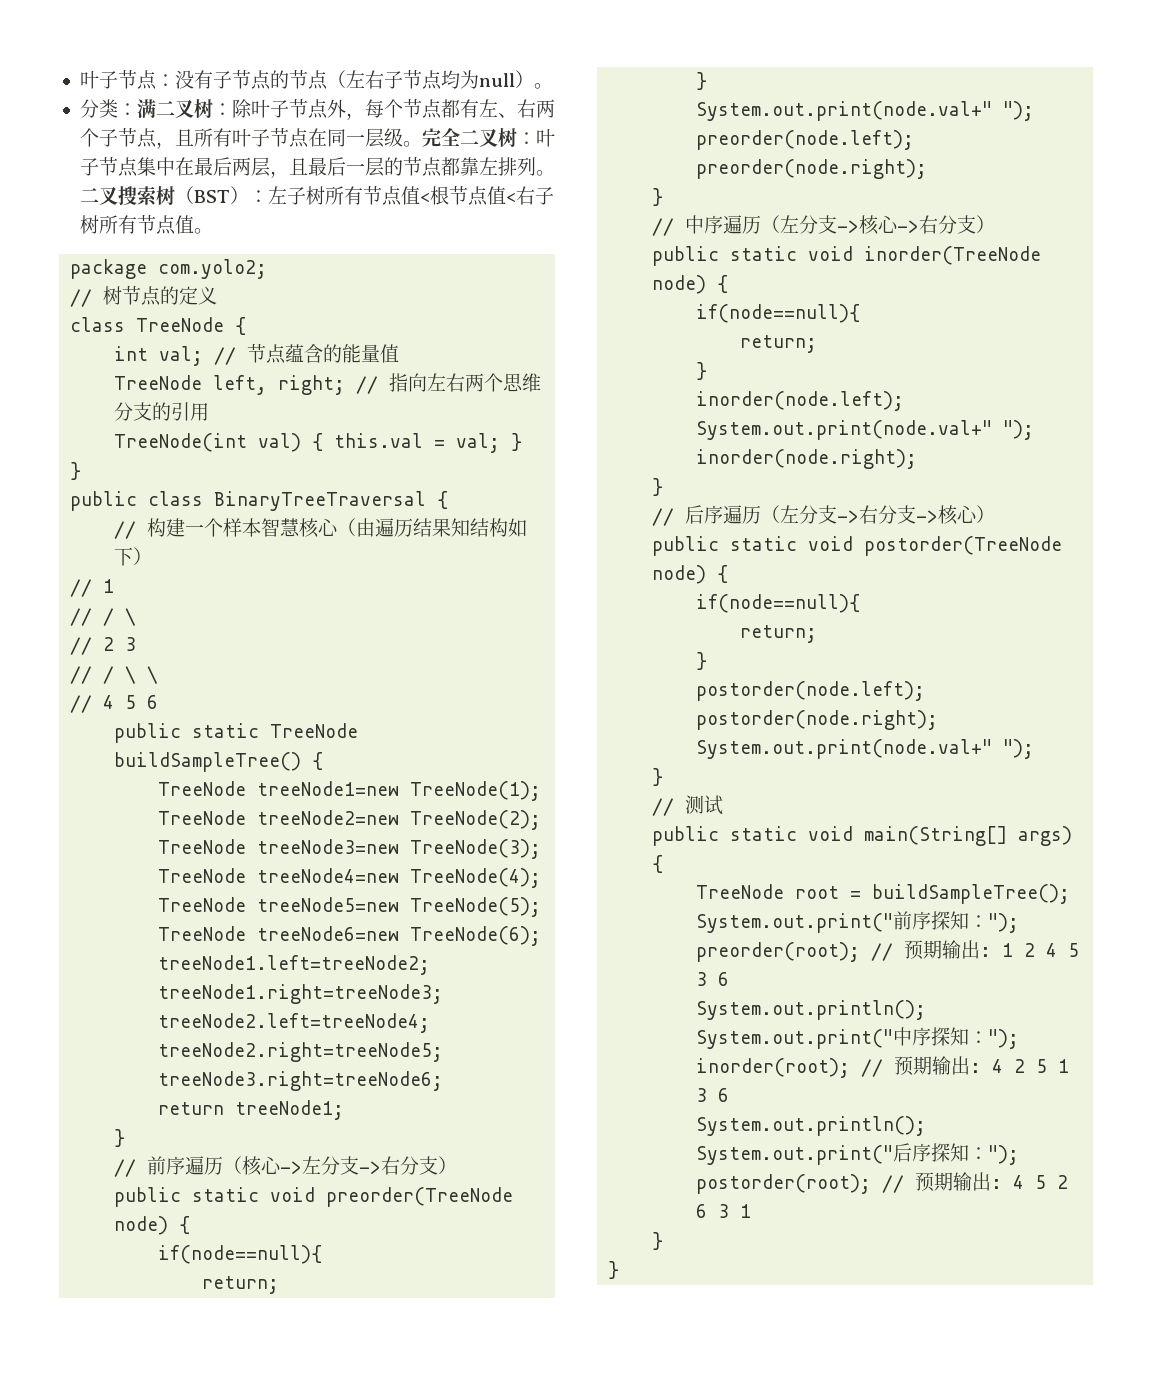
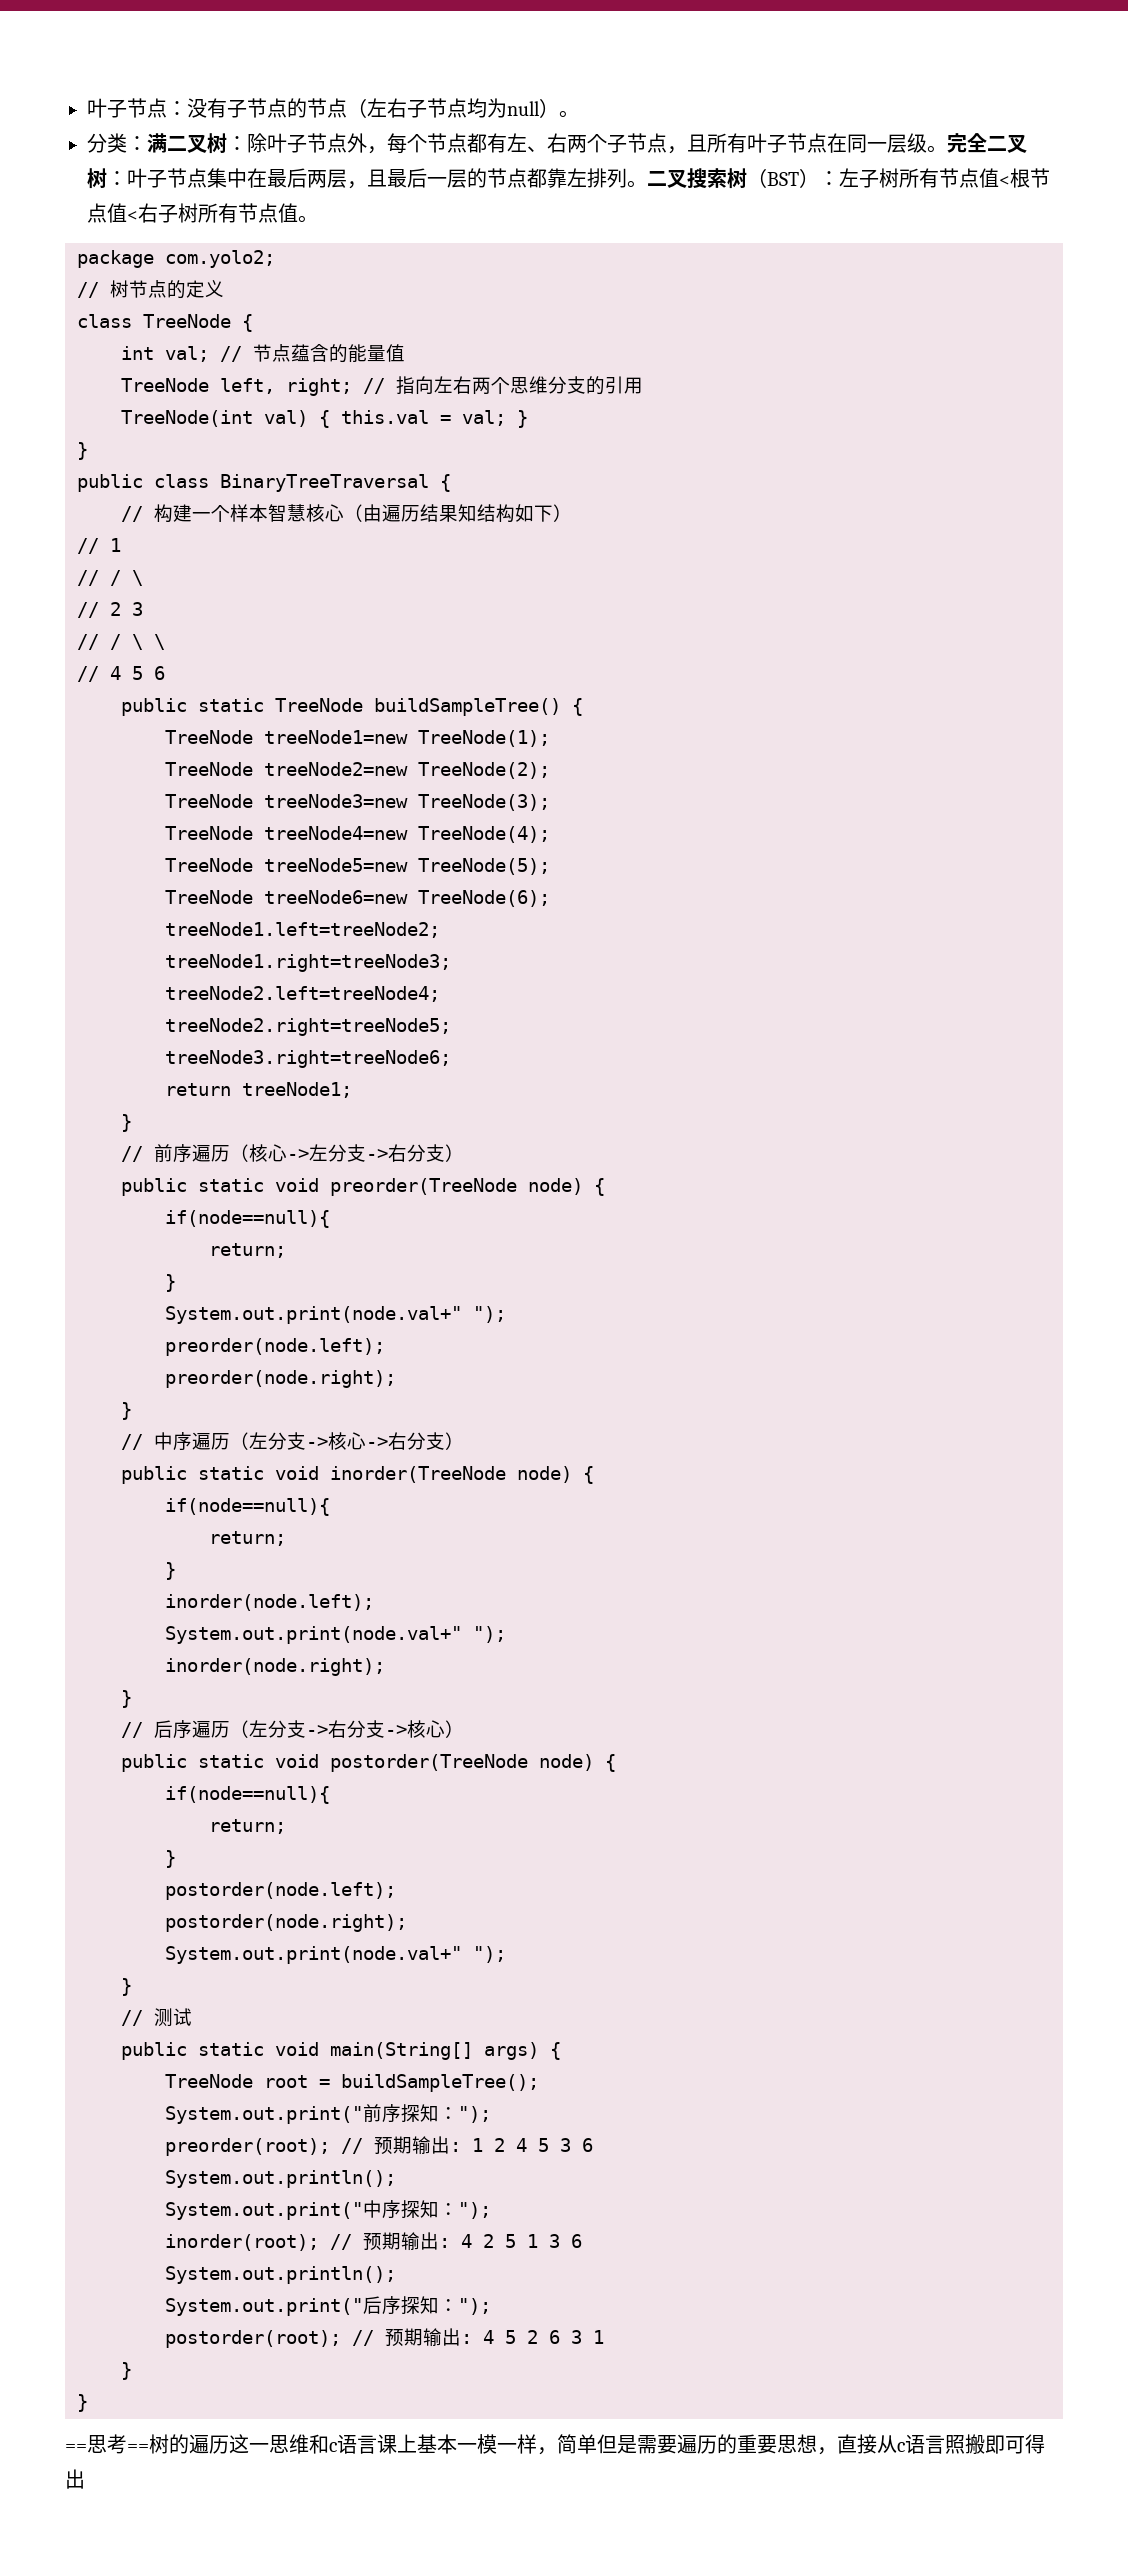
+ ==思考==树的遍历这一思维和c语言课上基本一模一样，简单但是需要遍历的重要思想，直接从c语言照搬即可得出

